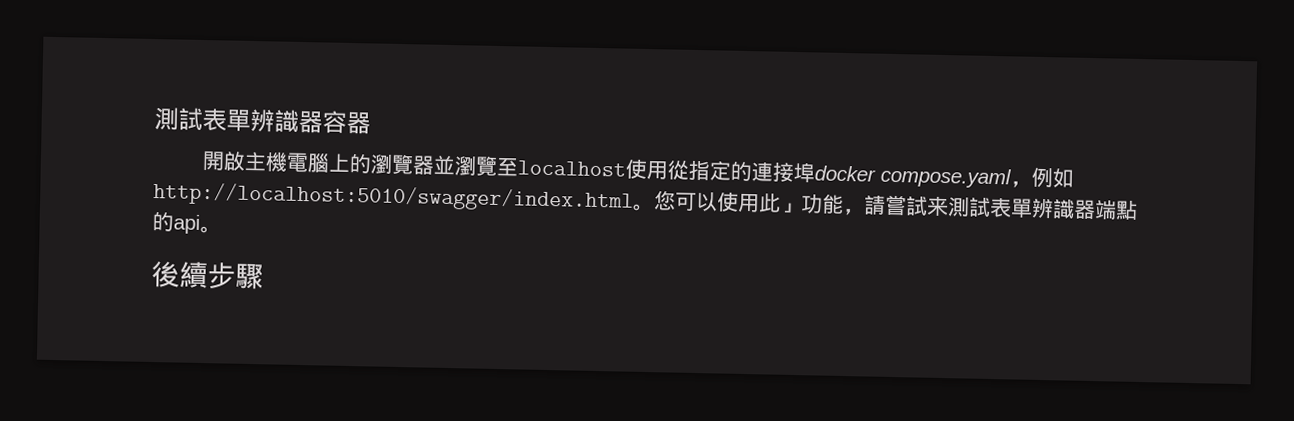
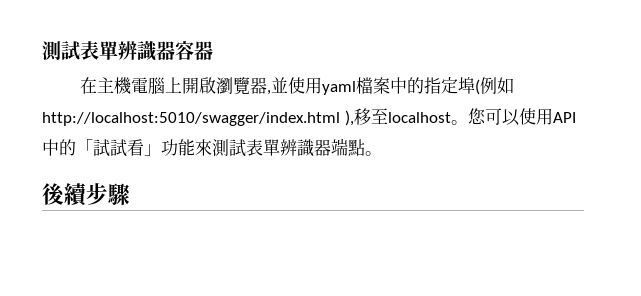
- 開啟主機電腦上的瀏覽器並瀏覽至localhost使用從指定的連接埠docker compose.yaml，例如http://localhost:5010/swagger/index.html。您可以使用此」功能，請嘗試来測試表單辨識器端點的api。
+ 在主機電腦上開啟瀏覽器,並使用yaml檔案中的指定埠(例如http://localhost:5010/swagger/index.html ),移至localhost。您可以使用API中的「試試看」功能來測試表單辨識器端點。

